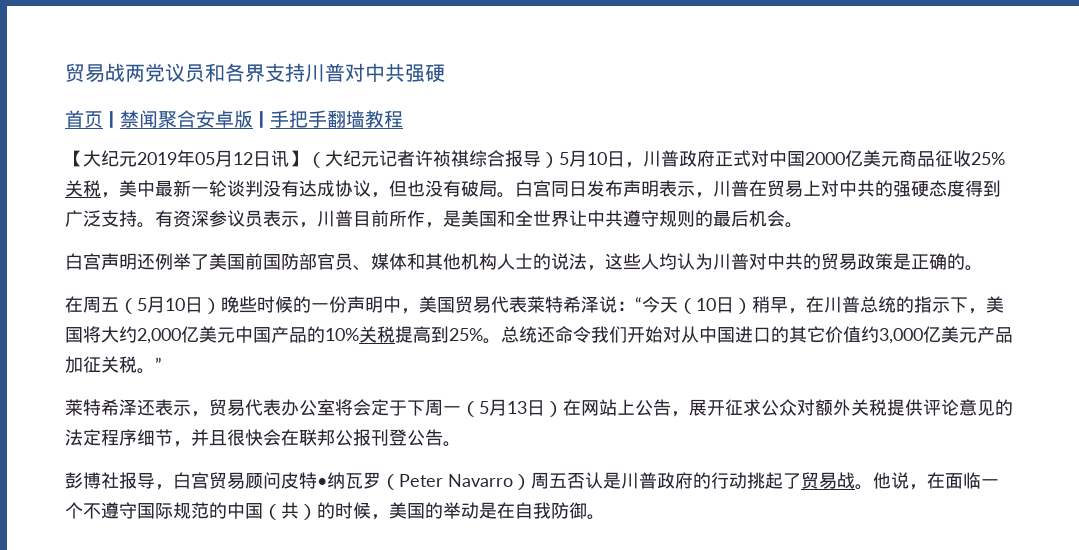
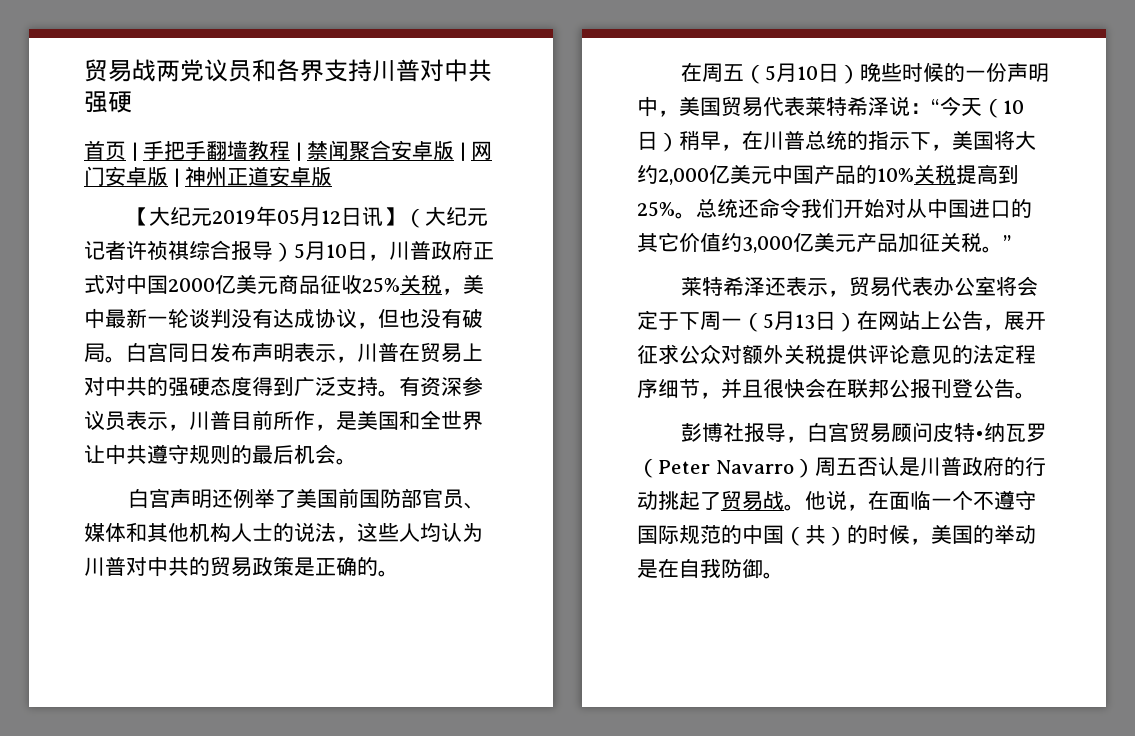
- 首页 | 禁闻聚合安卓版 | 手把手翻墙教程
+ 首页 | 手把手翻墙教程 | 禁闻聚合安卓版 | 网门安卓版 | 神州正道安卓版

